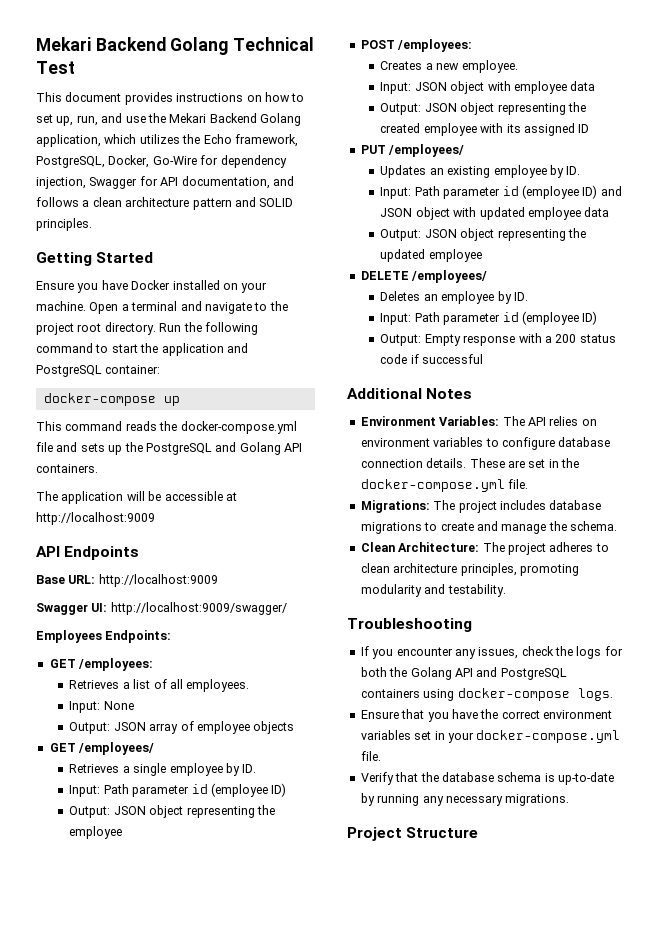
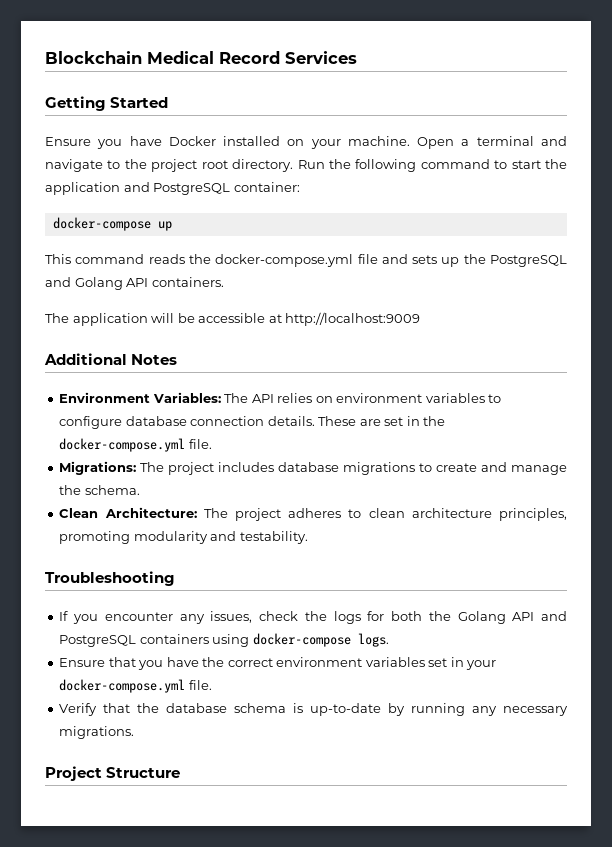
- Mekari Backend Golang Technical Test
- This document provides instructions on how to set up, run, and use the Mekari Backend Golang application, which utilizes the Echo framework, PostgreSQL, Docker, Go-Wire for dependency injection, Swagger for API documentation, and follows a clean architecture pattern and SOLID principles.
+ Blockchain Medical Record Services
- API Endpoints
- Base URL: http://localhost:9009
- Swagger UI: http://localhost:9009/swagger/
- Employees Endpoints:
- GET /employees:
- Retrieves a list of all employees.
- Input: None
- Output: JSON array of employee objects
- GET /employees/
- Retrieves a single employee by ID.
- Input: Path parameter id (employee ID)
- Output: JSON object representing the employee
- POST /employees:
- Creates a new employee.
- Input: JSON object with employee data
- Output: JSON object representing the created employee with its assigned ID
- PUT /employees/
- Updates an existing employee by ID.
- Input: Path parameter id (employee ID) and JSON object with updated employee data
- Output: JSON object representing the updated employee
- DELETE /employees/
- Deletes an employee by ID.
- Input: Path parameter id (employee ID)
- Output: Empty response with a 200 status code if successful

